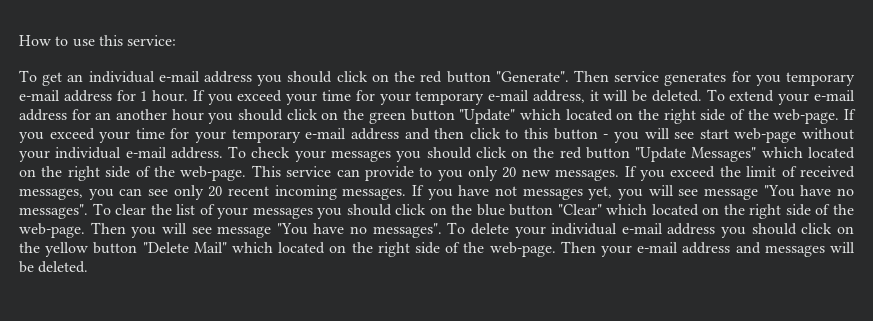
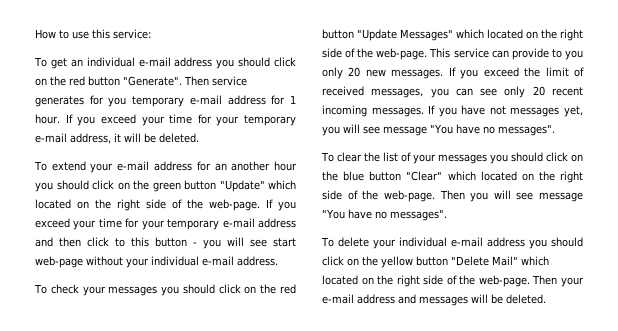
- If you exceed your time for your temporary e-mail address, it will be deleted. To extend your e-mail address for an another hour you should click on the green button "Update" which located on the right side of the web-page.
+ If you exceed your time for your temporary e-mail address, it will be deleted.
+ To extend your e-mail address for an another hour you should click on the green button "Update" which located on the right side of the web-page.
- If you exceed your time for your temporary e-mail address and then click to this button - you will see start web-page without your individual e-mail address. To check your messages you should click on the red button "Update Messages" which located on the right side of the web-page.
+ If you exceed your time for your temporary e-mail address and then click to this button - you will see start web-page without your individual e-mail address.
+ To check your messages you should click on the red button "Update Messages" which located on the right side of the web-page.
- If you have not messages yet, you will see message "You have no messages". To clear the list of your messages you should click on the blue button "Clear" which located on the right side of the web-page.
+ If you have not messages yet, you will see message "You have no messages".
+ To clear the list of your messages you should click on the blue button "Clear" which located on the right side of the web-page.
- Then you will see message "You have no messages". To delete your individual e-mail address you should click on the yellow button "Delete Mail" which located on the right side of the web-page.
+ Then you will see message "You have no messages".
+ To delete your individual e-mail address you should click on the yellow button "Delete Mail" which located on the right side of the web-page.

